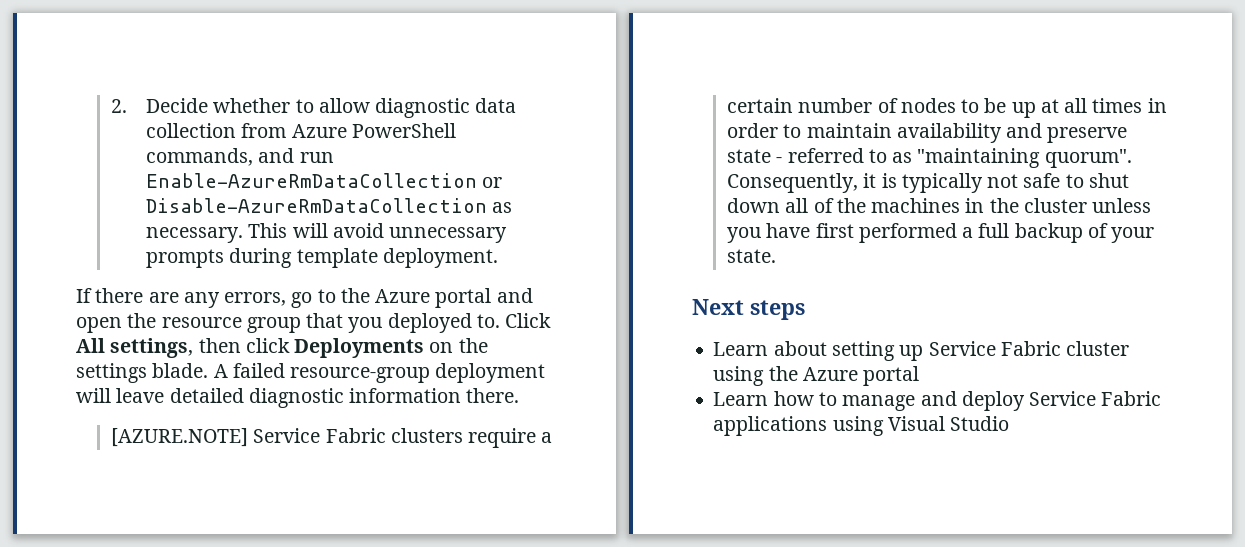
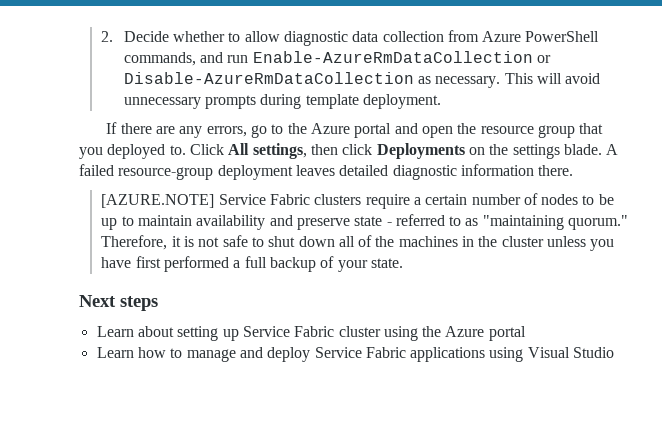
- A failed resource-group deployment will leave detailed diagnostic information there.
+ A failed resource-group deployment leaves detailed diagnostic information there.
- [AZURE.NOTE] Service Fabric clusters require a certain number of nodes to be up at all times in order to maintain availability and preserve state - referred to as "maintaining quorum". Consequently, it is typically not safe to shut down all of the machines in the cluster unless you have first performed a full backup of your state.
+ [AZURE.NOTE] Service Fabric clusters require a certain number of nodes to be up to maintain availability and preserve state - referred to as "maintaining quorum." Therefore, it is not safe to shut down all of the machines in the cluster unless you have first performed a full backup of your state.

